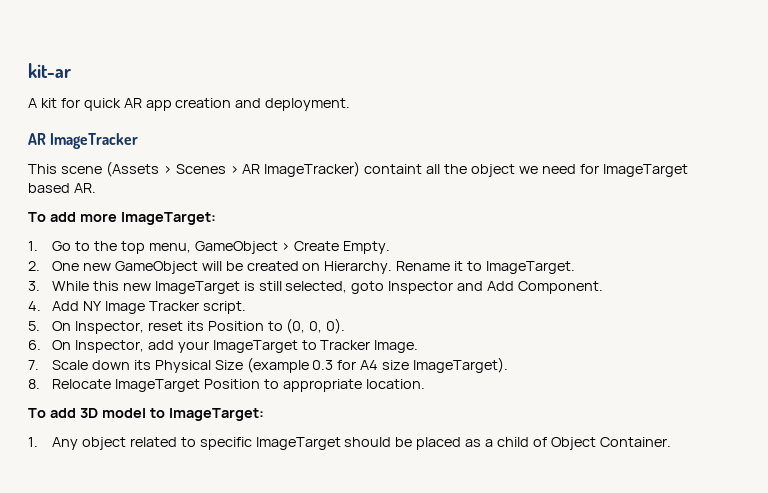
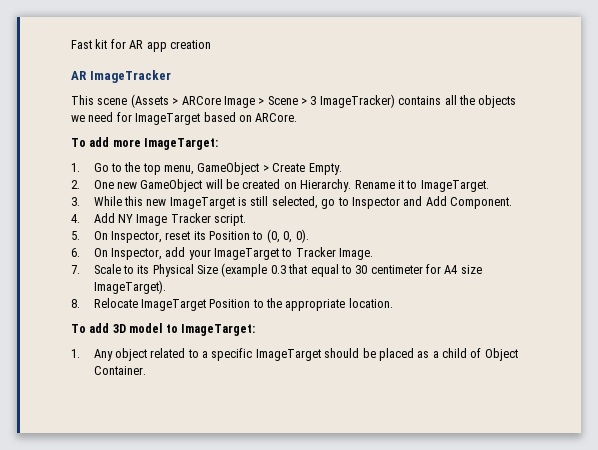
- kit-ar
- A kit for quick AR app creation and deployment.
+ Fast kit for AR app creation
- This scene (Assets > Scenes > AR ImageTracker) containt all the object we need for ImageTarget based AR.
+ This scene (Assets > ARCore Image > Scene > 3 ImageTracker) contains all the objects we need for ImageTarget based on ARCore.
- 3. While this new ImageTarget is still selected, goto Inspector and Add Component.
+ 3. While this new ImageTarget is still selected, go to Inspector and Add Component.
- 7. Scale down its Physical Size (example 0.3 for A4 size ImageTarget).
+ 7. Scale to its Physical Size (example 0.3 that equal to 30 centimeter for A4 size ImageTarget).
- 8. Relocate ImageTarget Position to appropriate location.
+ 8. Relocate ImageTarget Position to the appropriate location.
- 1. Any object related to specific ImageTarget should be placed as a child of Object Container.
+ 1. Any object related to a specific ImageTarget should be placed as a child of Object Container.

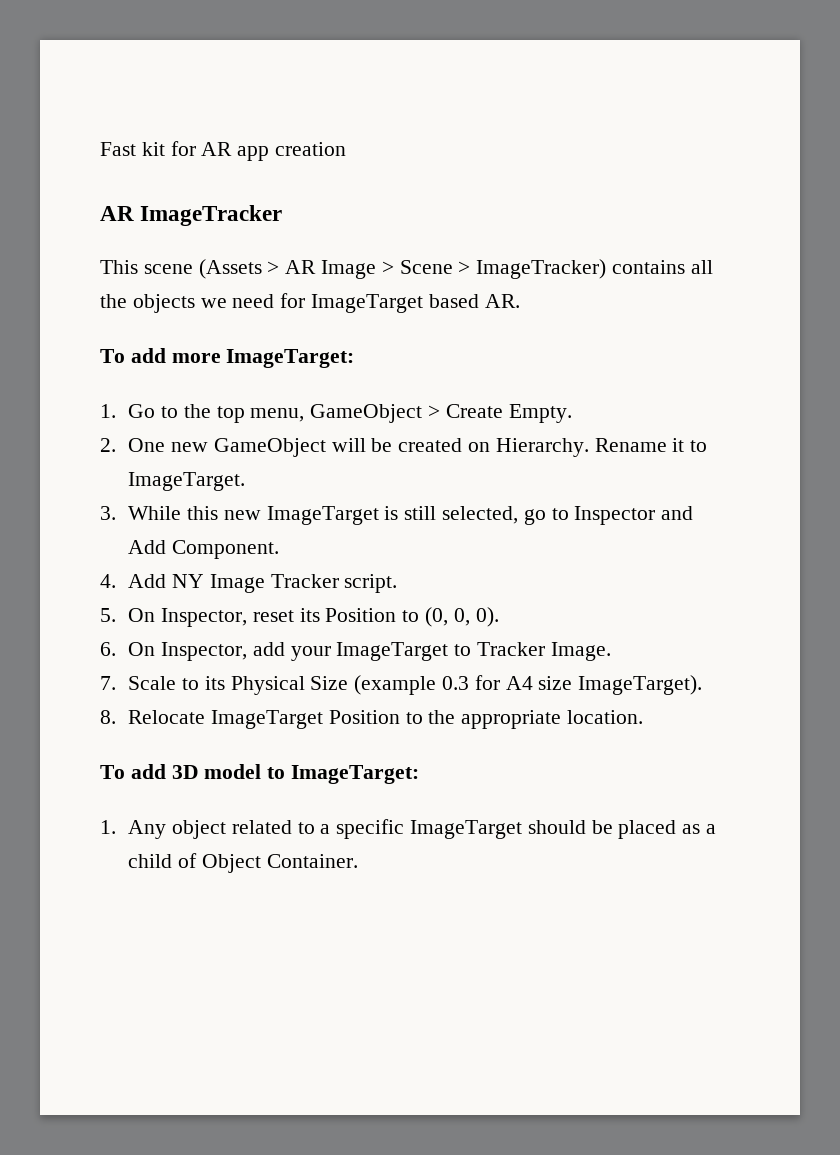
- This scene (Assets > ARCore Image > Scene > 3 ImageTracker) contains all the objects we need for ImageTarget based on ARCore.
+ This scene (Assets > AR Image > Scene > ImageTracker) contains all the objects we need for ImageTarget based AR.
- 7. Scale to its Physical Size (example 0.3 that equal to 30 centimeter for A4 size ImageTarget).
+ 7. Scale to its Physical Size (example 0.3 for A4 size ImageTarget).

